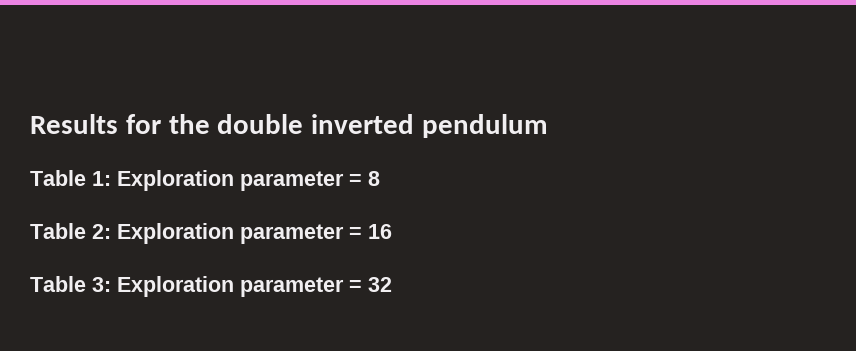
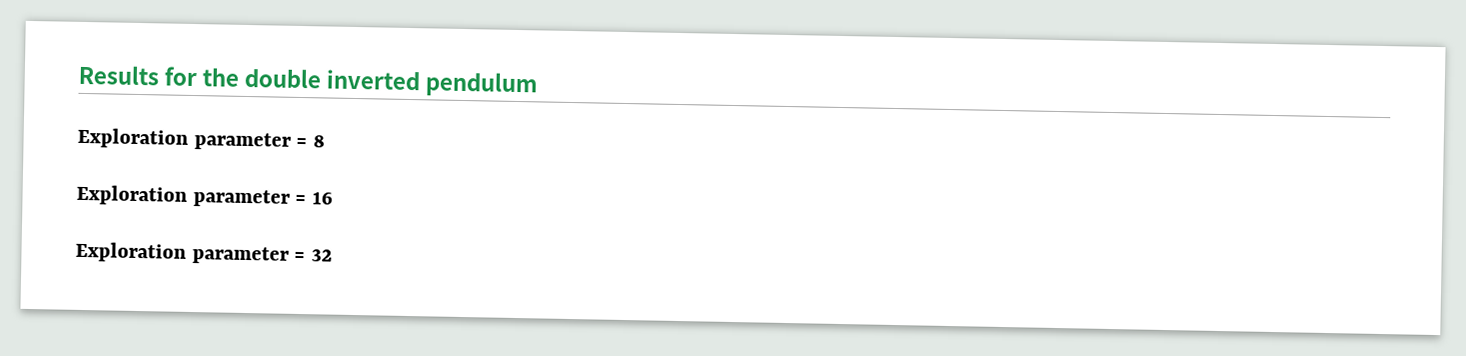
- Table 1: Exploration parameter = 8
+ Exploration parameter = 8
- Table 2: Exploration parameter = 16
+ Exploration parameter = 16
- Table 3: Exploration parameter = 32
+ Exploration parameter = 32

